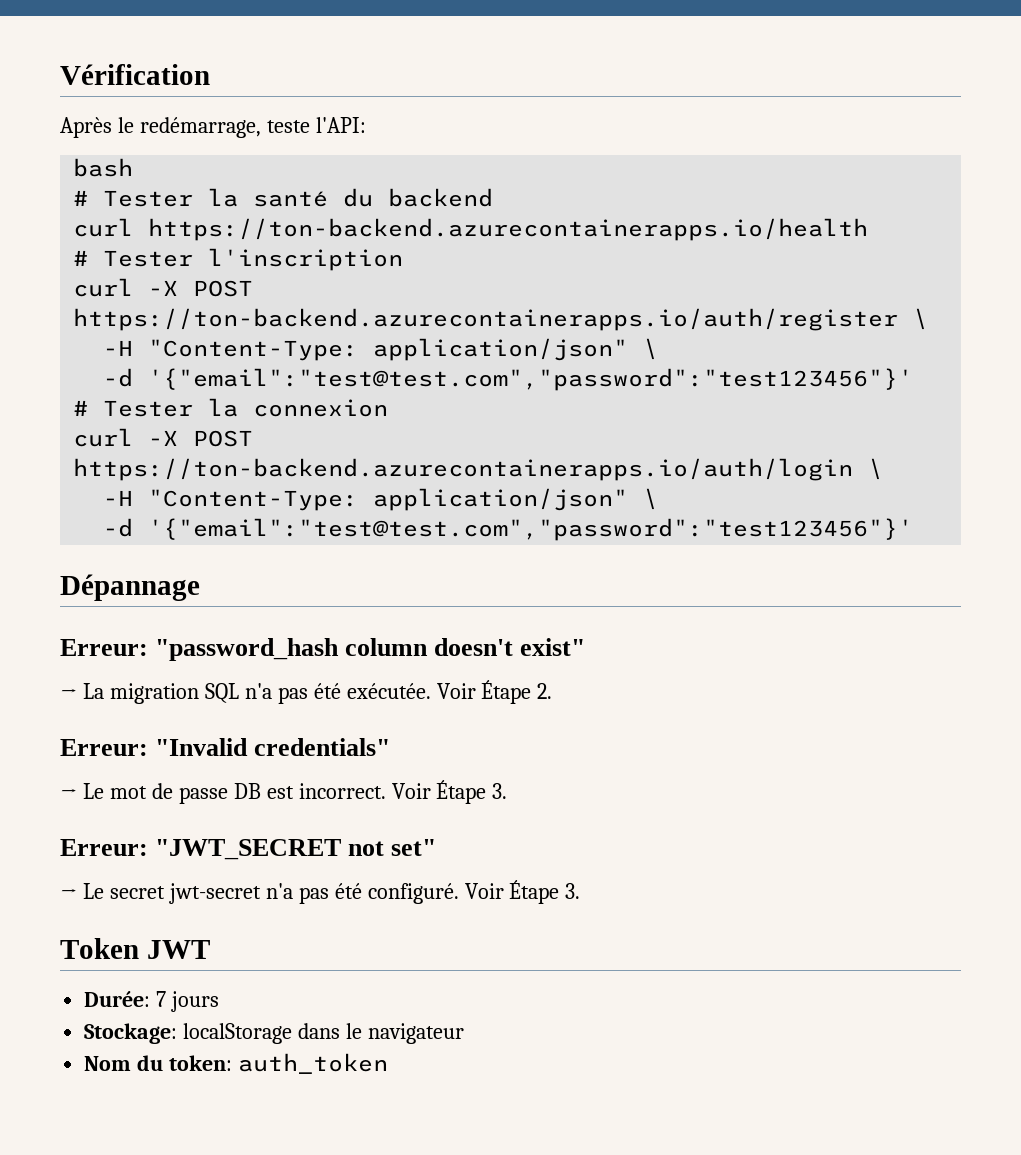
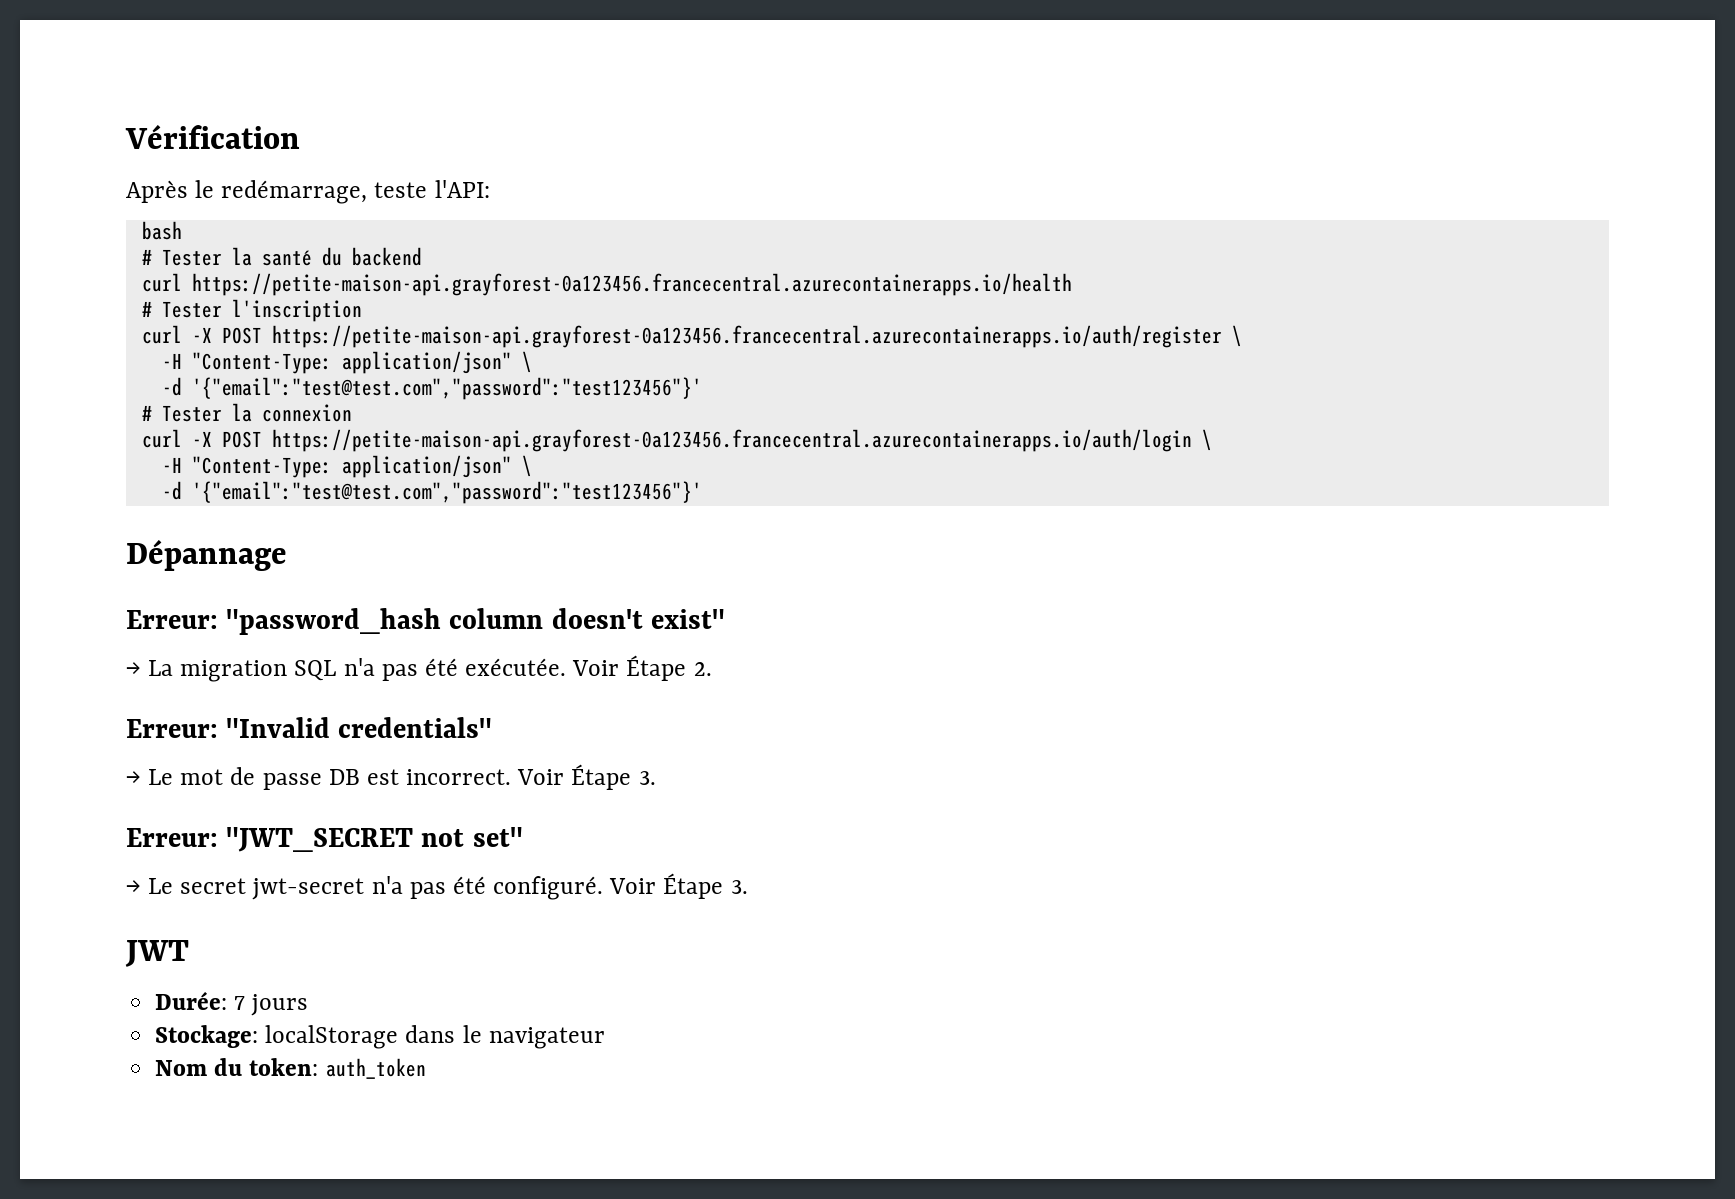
- curl https://ton-backend.azurecontainerapps.io/health
+ curl https://petite-maison-api.grayforest-0a123456.francecentral.azurecontainerapps.io/health
- curl -X POST https://ton-backend.azurecontainerapps.io/auth/register \
+ curl -X POST https://petite-maison-api.grayforest-0a123456.francecentral.azurecontainerapps.io/auth/register \
- curl -X POST https://ton-backend.azurecontainerapps.io/auth/login \
+ curl -X POST https://petite-maison-api.grayforest-0a123456.francecentral.azurecontainerapps.io/auth/login \
- Token JWT
+ JWT

